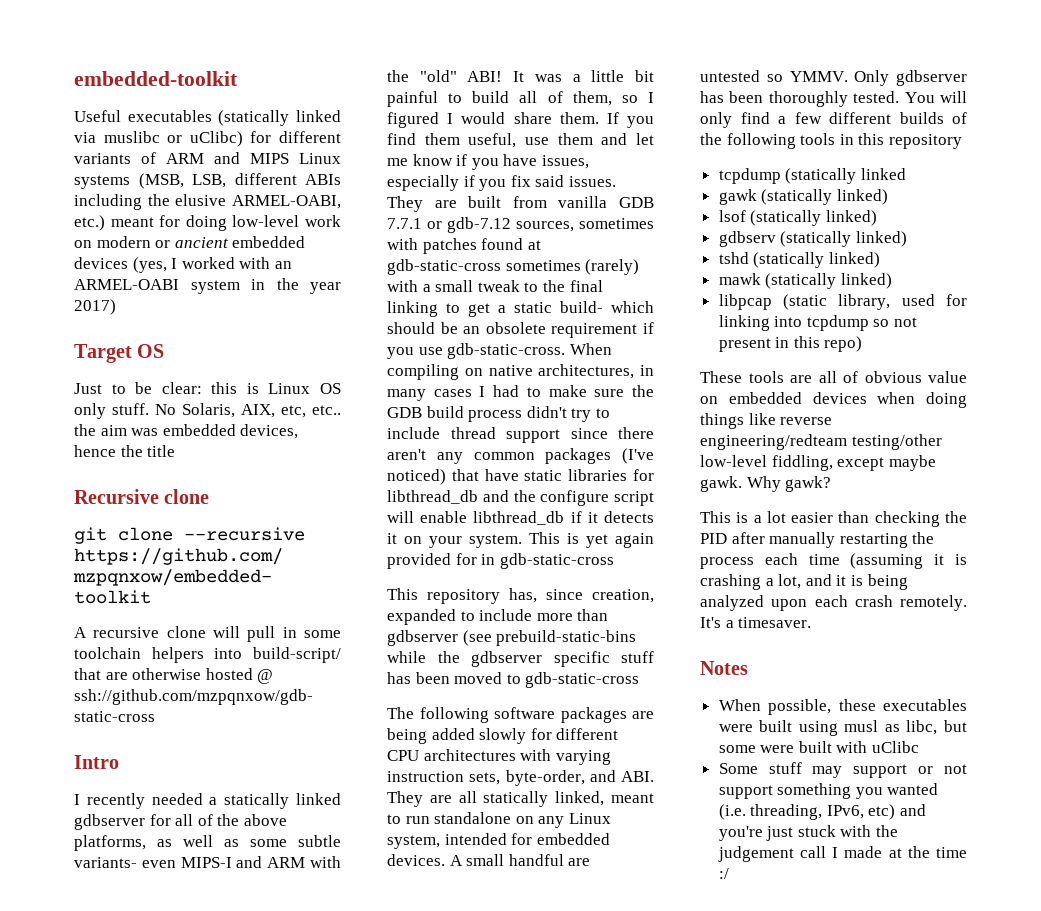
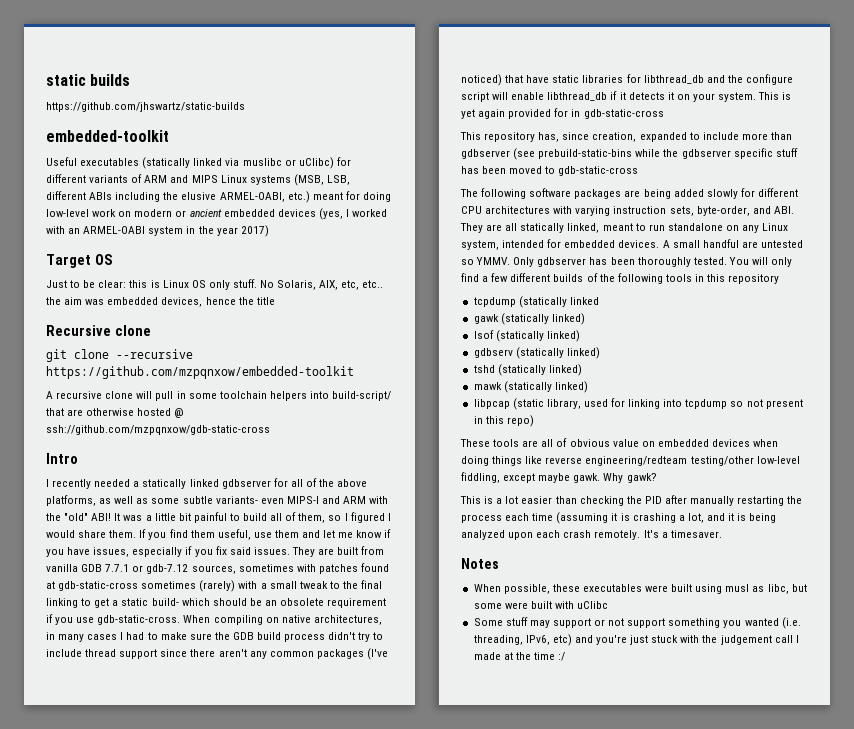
+ static builds
+ https://github.com/jhswartz/static-builds

